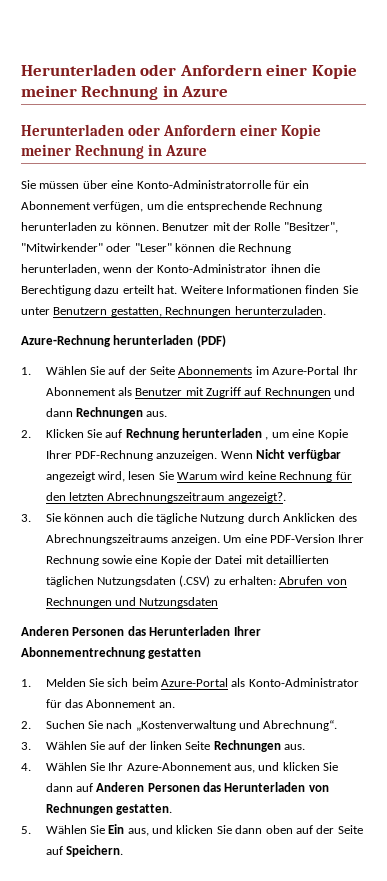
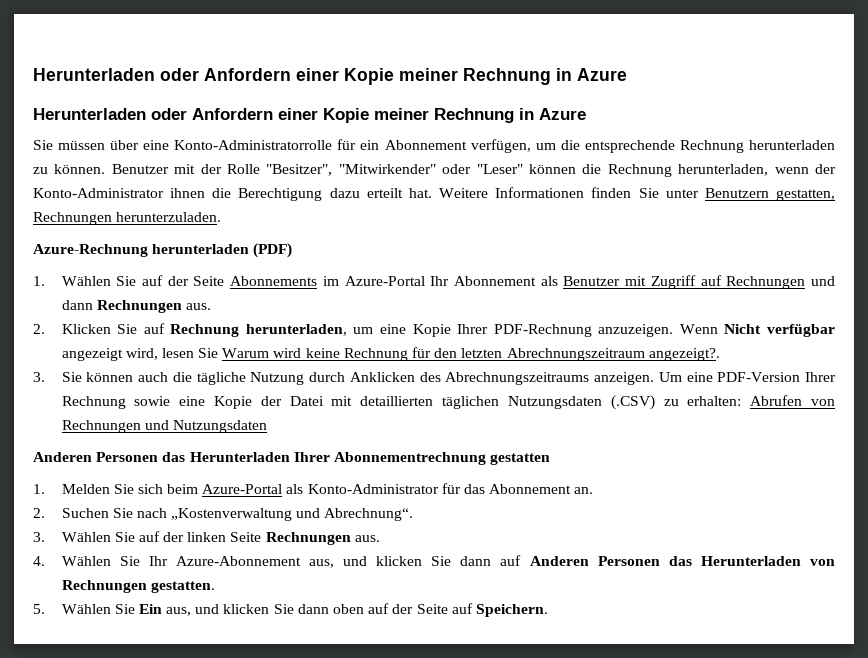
- 2. Klicken Sie auf Rechnung herunterladen , um eine Kopie Ihrer PDF-Rechnung anzuzeigen.
+ 2. Klicken Sie auf Rechnung herunterladen, um eine Kopie Ihrer PDF-Rechnung anzuzeigen.

